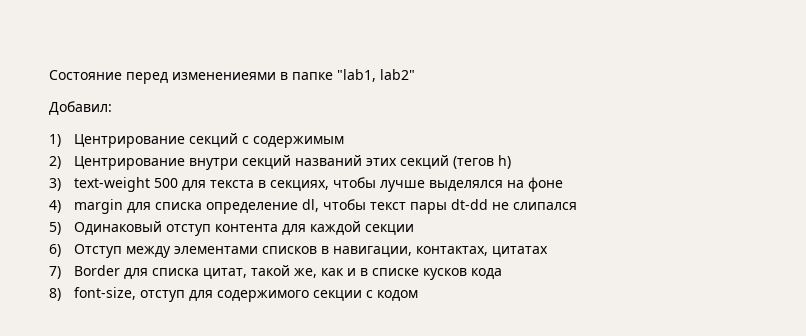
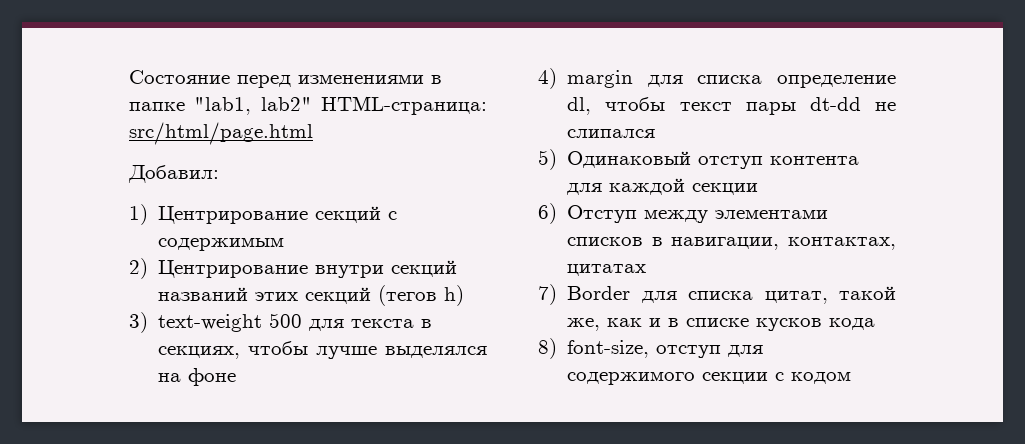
- Состояние перед изменениеями в папке "lab1, lab2"
+ Состояние перед изменениями в папке "lab1, lab2" HTML-страница: src/html/page.html

